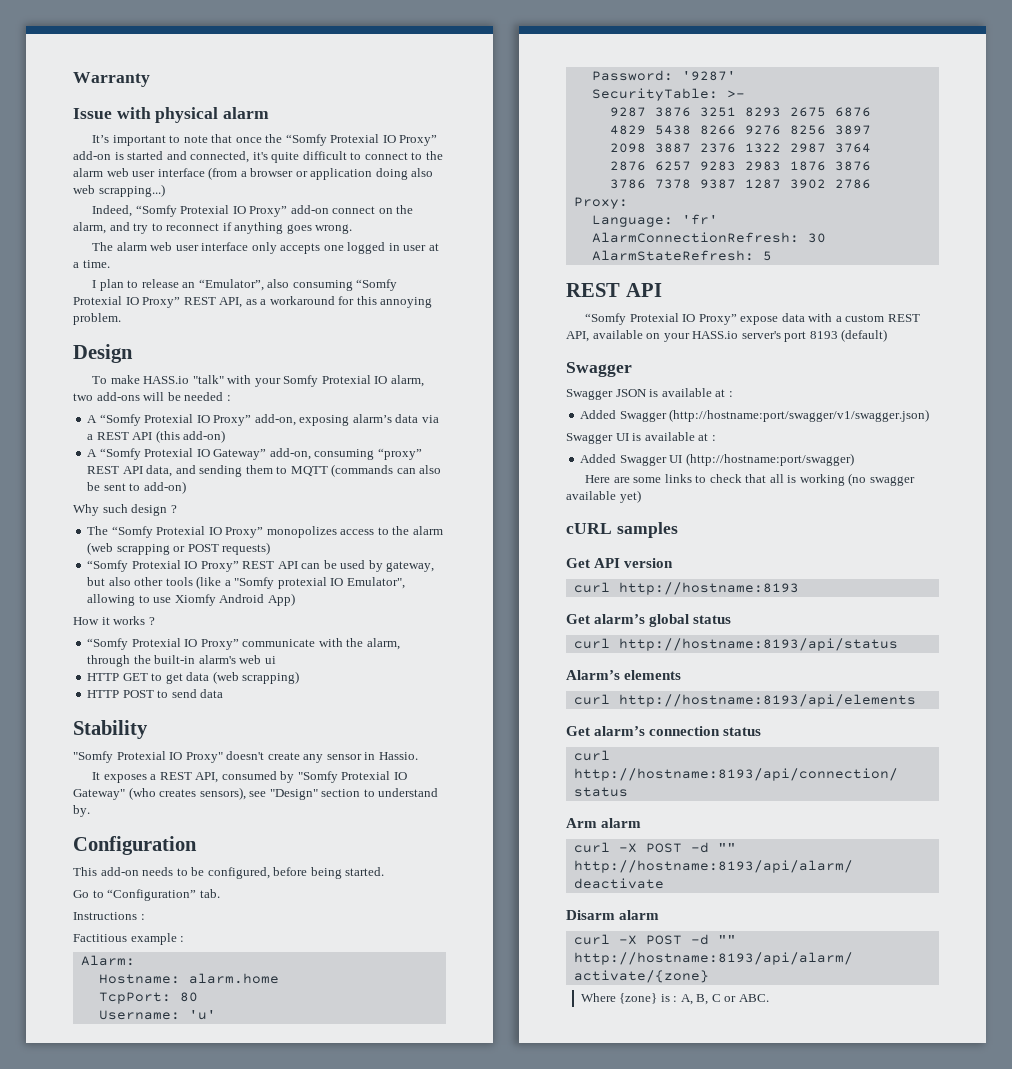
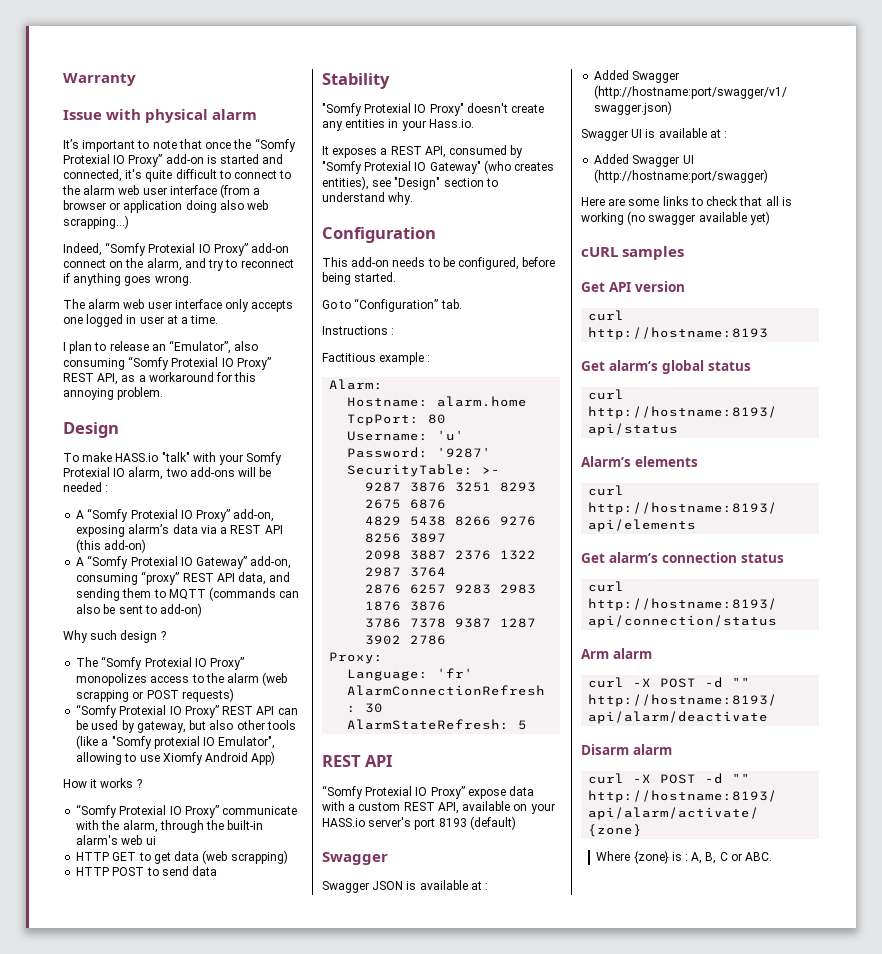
- "Somfy Protexial IO Proxy" doesn't create any sensor in Hassio.
+ "Somfy Protexial IO Proxy" doesn't create any entities in your Hass.io.
- It exposes a REST API, consumed by "Somfy Protexial IO Gateway" (who creates sensors), see "Design" section to understand by.
+ It exposes a REST API, consumed by "Somfy Protexial IO Gateway" (who creates entities), see "Design" section to understand why.

